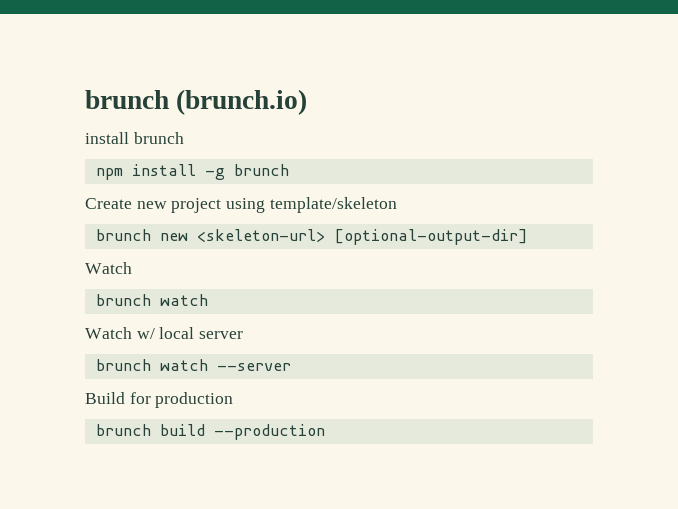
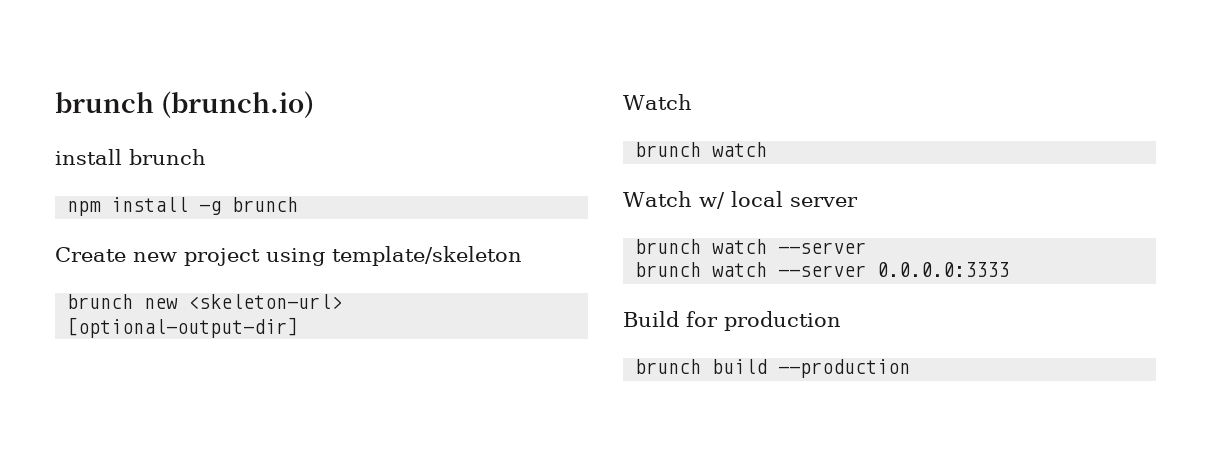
+ brunch watch --server 0.0.0.0:3333

